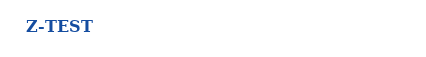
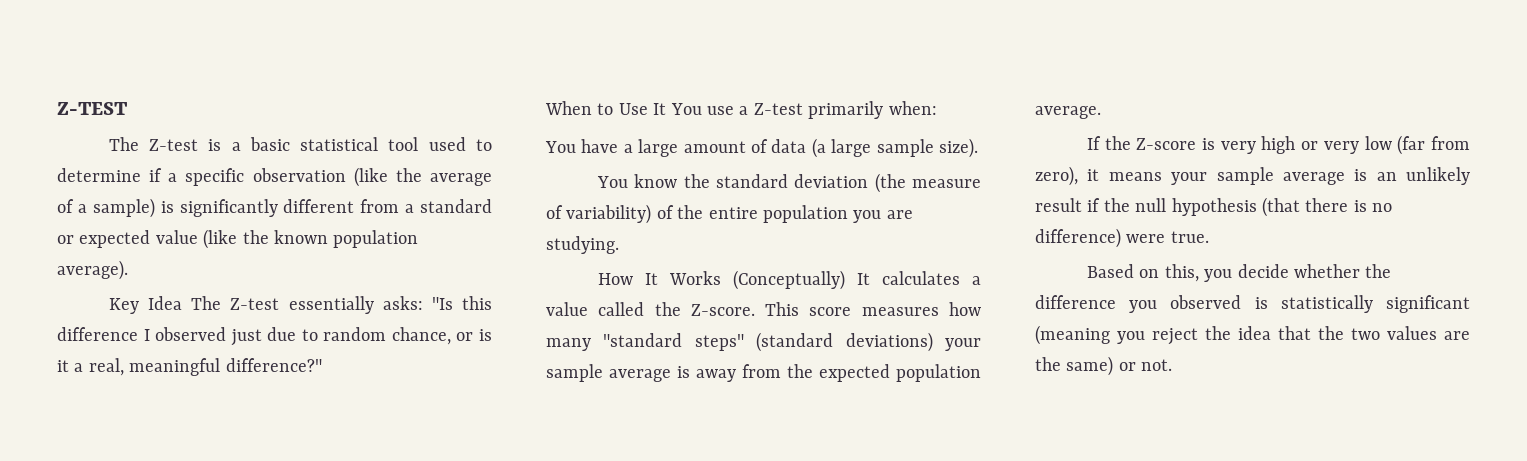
+ The Z-test is a basic statistical tool used to determine if a specific observation (like the average of a sample) is significantly different from a standard or expected value (like the known population average).
+ Key Idea The Z-test essentially asks: "Is this difference I observed just due to random chance, or is it a real, meaningful difference?"
+ When to Use It You use a Z-test primarily when:
+ You have a large amount of data (a large sample size).
+ You know the standard deviation (the measure of variability) of the entire population you are studying.
+ How It Works (Conceptually) It calculates a value called the Z-score. This score measures how many "standard steps" (standard deviations) your sample average is away from the expected population average.
+ If the Z-score is very high or very low (far from zero), it means your sample average is an unlikely result if the null hypothesis (that there is no difference) were true.
+ Based on this, you decide whether the difference you observed is statistically significant (meaning you reject the idea that the two values are the same) or not.

